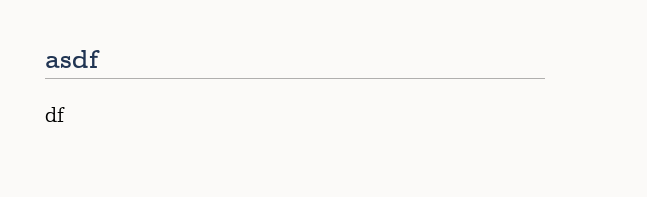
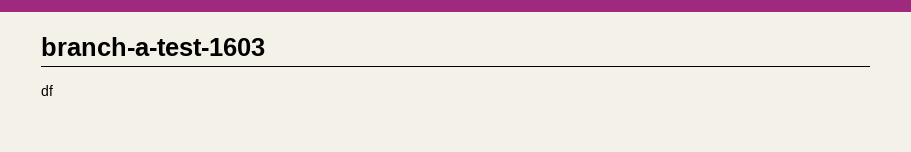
- asdf
+ branch-a-test-1603

